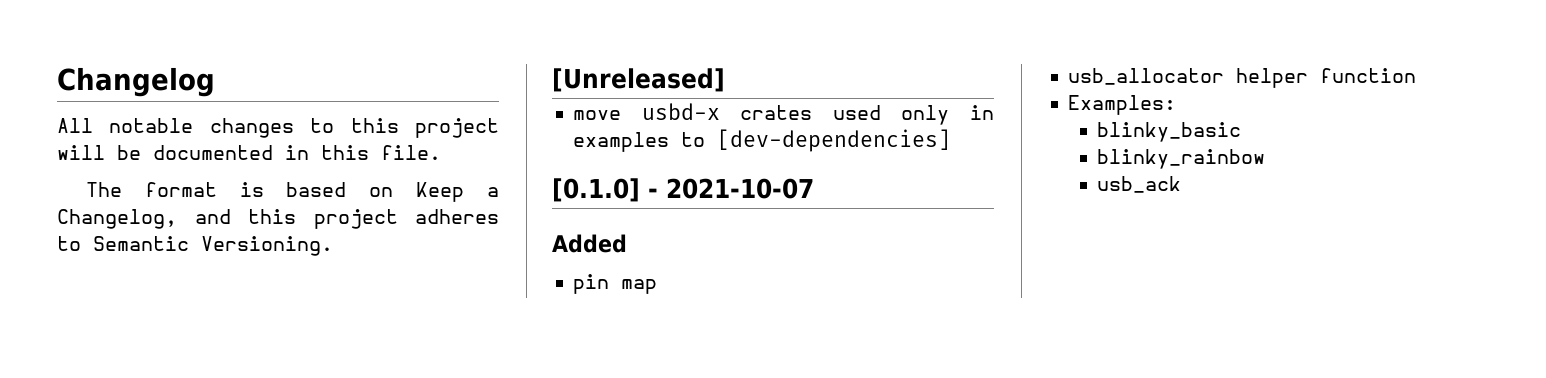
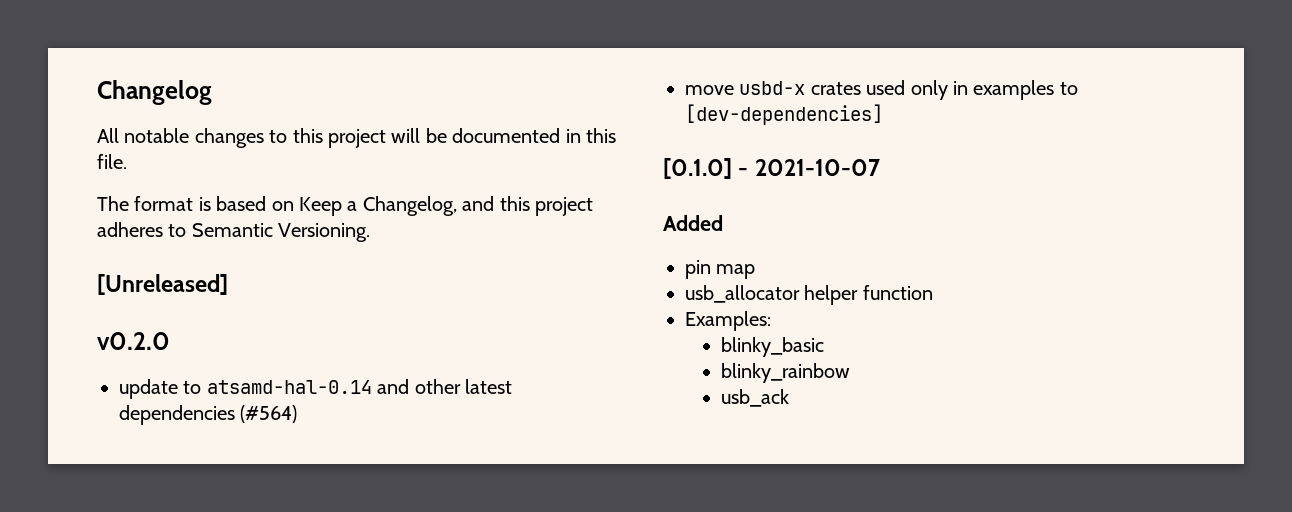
+ v0.2.0
+ update to atsamd-hal-0.14 and other latest dependencies (#564)

